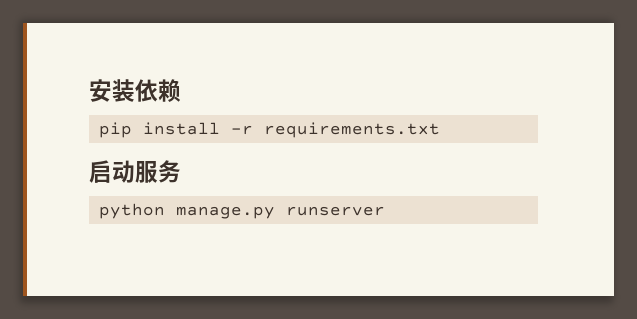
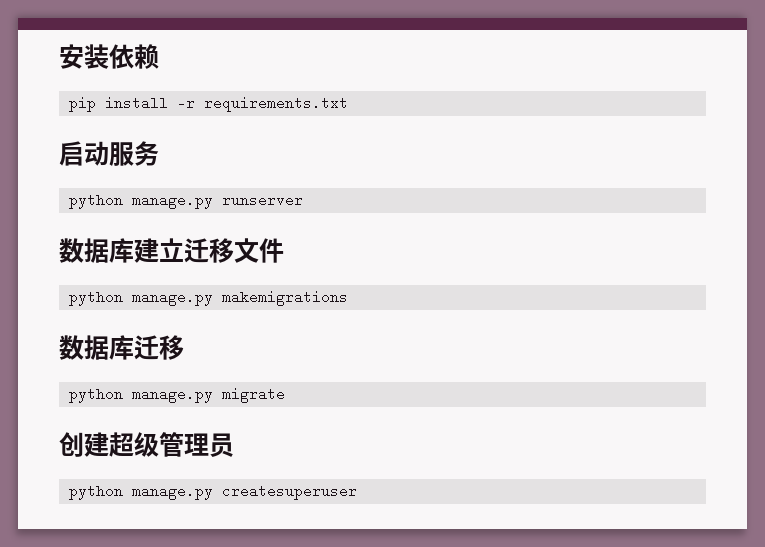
+ 数据库建立迁移文件
+ python manage.py makemigrations
+ 数据库迁移
+ python manage.py migrate
+ 创建超级管理员
+ python manage.py createsuperuser

